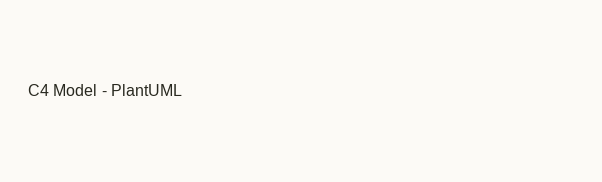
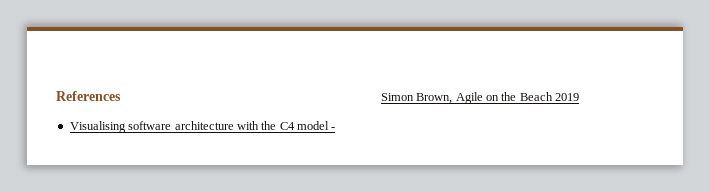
- C4 Model - PlantUML
+ References
+ Visualising software architecture with the C4 model - Simon Brown, Agile on the Beach 2019

